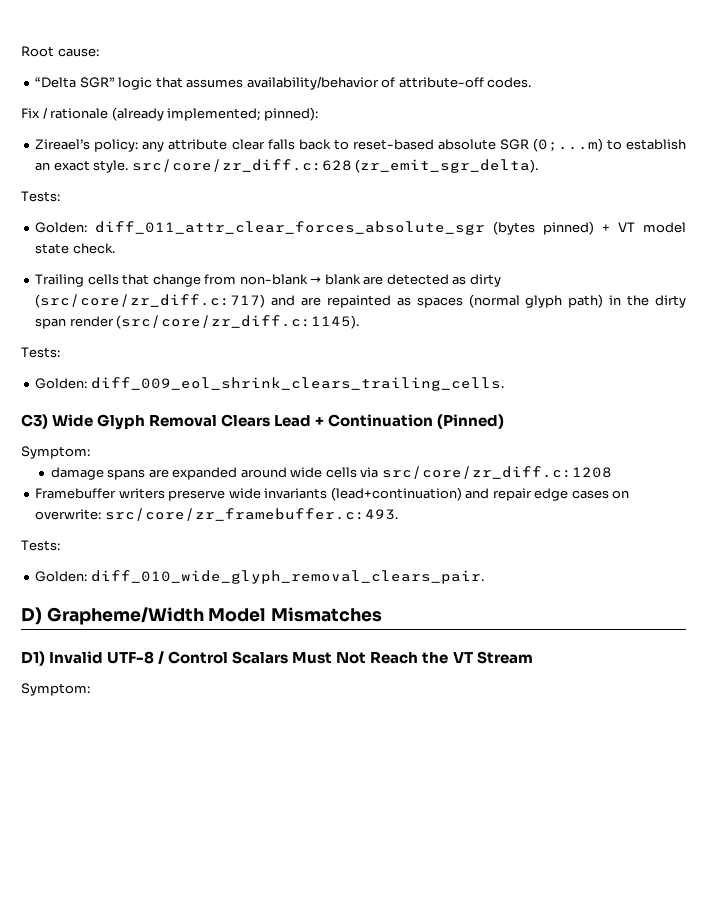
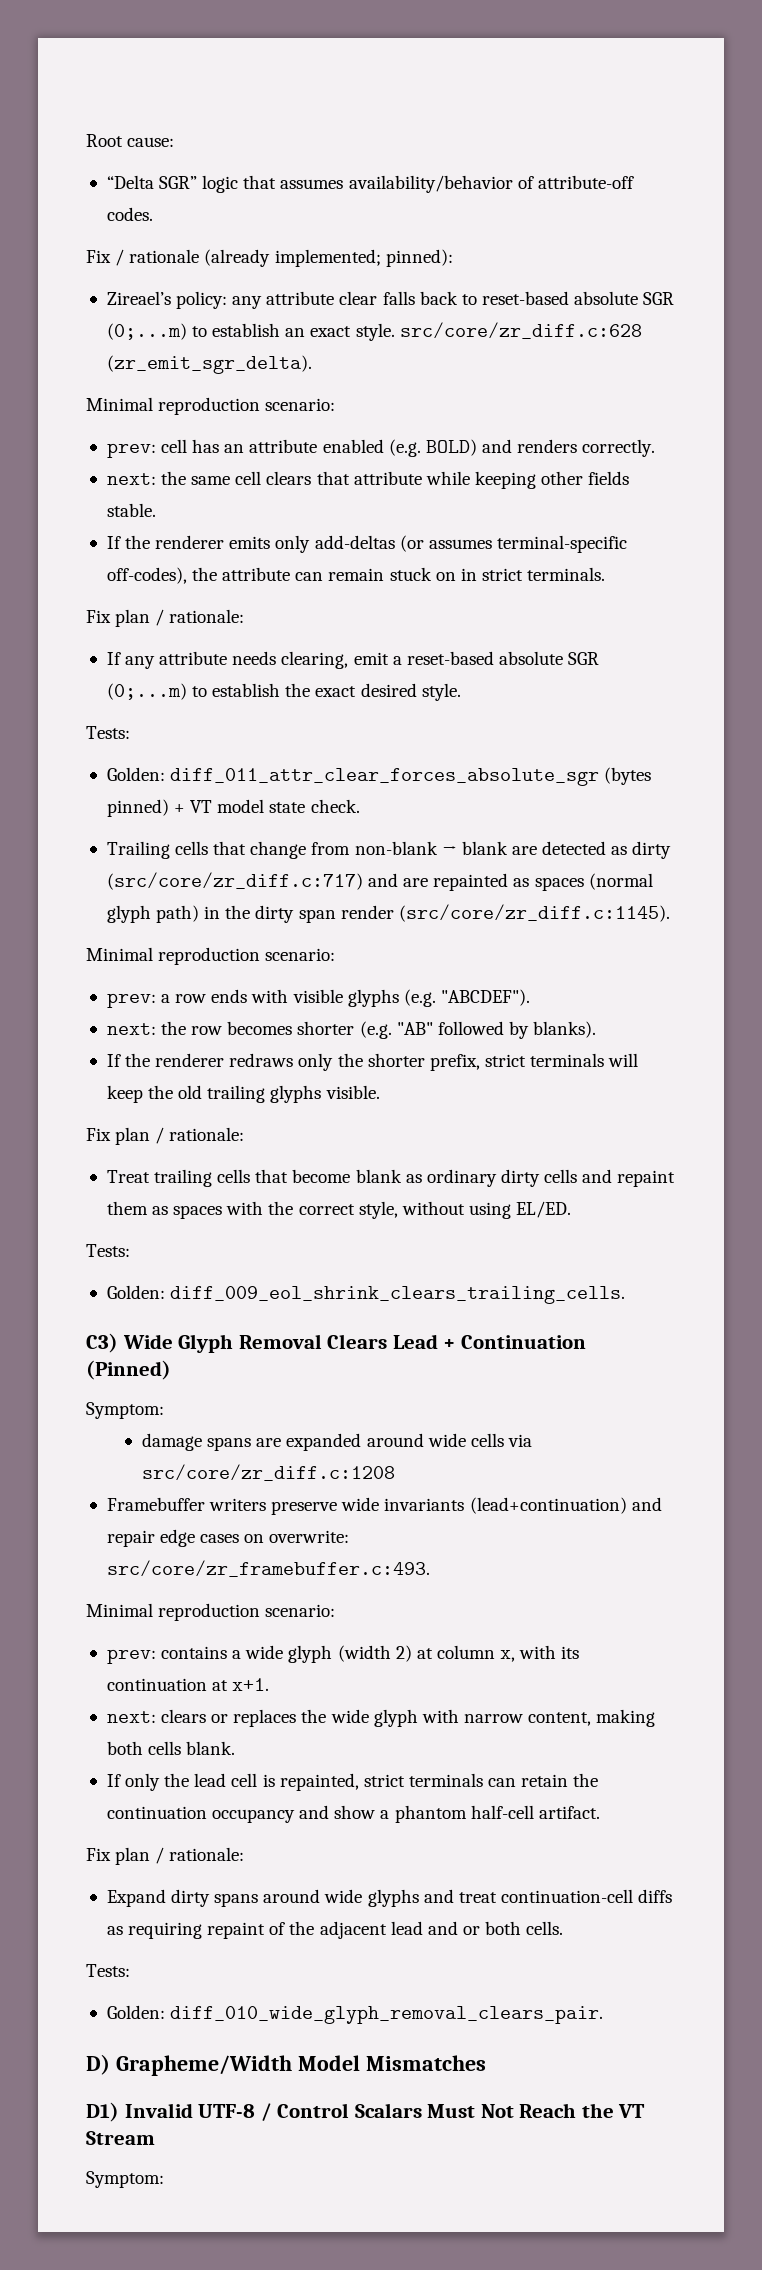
  Zireael’s policy: any attribute clear falls back to reset-based absolute SGR (0;...m) to establish an exact style. src/core/zr_diff.c:628 (zr_emit_sgr_delta).
+ Minimal reproduction scenario:
+ prev: cell has an attribute enabled (e.g. BOLD) and renders correctly.
+ next: the same cell clears that attribute while keeping other fields stable.
+ If the renderer emits only add-deltas (or assumes terminal-specific off-codes), the attribute can remain stuck on in strict terminals.
+ Fix plan / rationale:
+ If any attribute needs clearing, emit a reset-based absolute SGR (0;...m) to establish the exact desired style.
  Trailing cells that change from non-blank → blank are detected as dirty (src/core/zr_diff.c:717) and are repainted as spaces (normal glyph path) in the dirty span render (src/core/zr_diff.c:1145).
+ Minimal reproduction scenario:
+ prev: a row ends with visible glyphs (e.g. "ABCDEF").
+ next: the row becomes shorter (e.g. "AB" followed by blanks).
+ If the renderer redraws only the shorter prefix, strict terminals will keep the old trailing glyphs visible.
+ Fix plan / rationale:
+ Treat trailing cells that become blank as ordinary dirty cells and repaint them as spaces with the correct style, without using EL/ED.
  Framebuffer writers preserve wide invariants (lead+continuation) and repair edge cases on overwrite: src/core/zr_framebuffer.c:493.
+ Minimal reproduction scenario:
+ prev: contains a wide glyph (width 2) at column x, with its continuation at x+1.
+ next: clears or replaces the wide glyph with narrow content, making both cells blank.
+ If only the lead cell is repainted, strict terminals can retain the continuation occupancy and show a phantom half-cell artifact.
+ Fix plan / rationale:
+ Expand dirty spans around wide glyphs and treat continuation-cell diffs as requiring repaint of the adjacent lead and or both cells.

